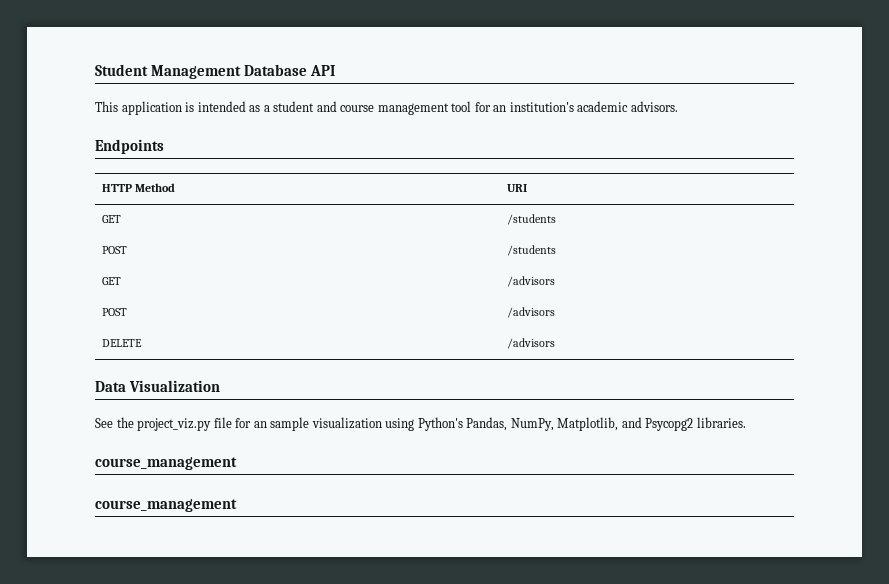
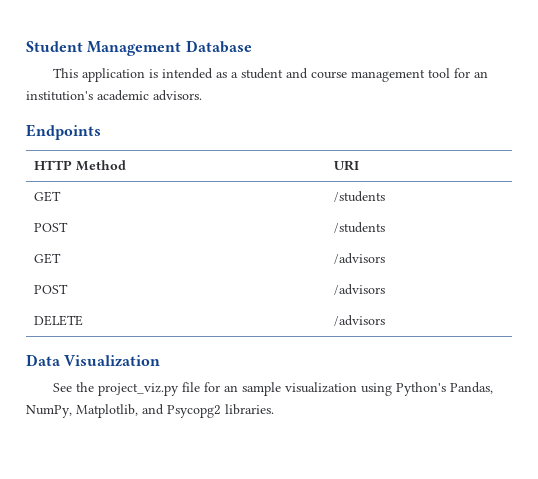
- Student Management Database API
+ Student Management Database
  See the project_viz.py file for an sample visualization using Python's Pandas, NumPy, Matplotlib, and Psycopg2 libraries.
- course_management
- course_management

